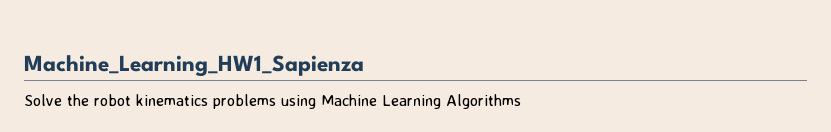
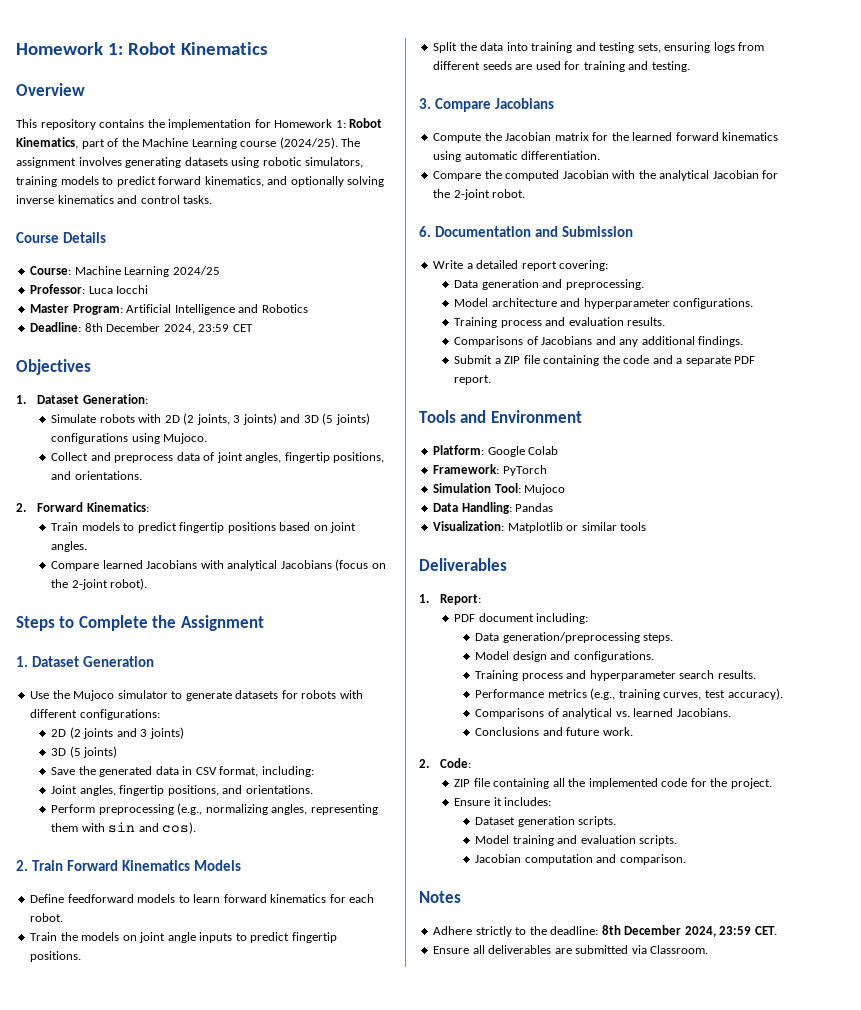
- Machine_Learning_HW1_Sapienza
- Solve the robot kinematics problems using Machine Learning Algorithms
+ Homework 1: Robot Kinematics
+ Overview
+ This repository contains the implementation for Homework 1: Robot Kinematics, part of the Machine Learning course (2024/25). The assignment involves generating datasets using robotic simulators, training models to predict forward kinematics, and optionally solving inverse kinematics and control tasks.
+ Course Details
+ Course: Machine Learning 2024/25
+ Professor: Luca Iocchi
+ Master Program: Artificial Intelligence and Robotics
+ Deadline: 8th December 2024, 23:59 CET
+ Objectives
+ 1. Dataset Generation:
+ Simulate robots with 2D (2 joints, 3 joints) and 3D (5 joints) configurations using Mujoco.
+ Collect and preprocess data of joint angles, fingertip positions, and orientations.
+ 2. Forward Kinematics:
+ Train models to predict fingertip positions based on joint angles.
+ Compare learned Jacobians with analytical Jacobians (focus on the 2-joint robot).
+ Steps to Complete the Assignment
+ 1. Dataset Generation
+ Use the Mujoco simulator to generate datasets for robots with different configurations:
+ 2D (2 joints and 3 joints)
+ 3D (5 joints)
+ Save the generated data in CSV format, including:
+ Joint angles, fingertip positions, and orientations.
+ Perform preprocessing (e.g., normalizing angles, representing them with sin and cos).
+ 2. Train Forward Kinematics Models
+ Define feedforward models to learn forward kinematics for each robot.
+ Train the models on joint angle inputs to predict fingertip positions.
+ Split the data into training and testing sets, ensuring logs from different seeds are used for training and testing.
+ 3. Compare Jacobians
+ Compute the Jacobian matrix for the learned forward kinematics using automatic differentiation.
+ Compare the computed Jacobian with the analytical Jacobian for the 2-joint robot.
+ 6. Documentation and Submission
+ Write a detailed report covering:
+ Data generation and preprocessing.
+ Model architecture and hyperparameter configurations.
+ Training process and evaluation results.
+ Comparisons of Jacobians and any additional findings.
+ Submit a ZIP file containing the code and a separate PDF report.
+ Tools and Environment
+ Platform: Google Colab
+ Framework: PyTorch
+ Simulation Tool: Mujoco
+ Data Handling: Pandas
+ Visualization: Matplotlib or similar tools
+ Deliverables
+ 1. Report:
+ PDF document including:
+ Data generation/preprocessing steps.
+ Model design and configurations.
+ Training process and hyperparameter search results.
+ Performance metrics (e.g., training curves, test accuracy).
+ Comparisons of analytical vs. learned Jacobians.
+ Conclusions and future work.
+ 2. Code:
+ ZIP file containing all the implemented code for the project.
+ Ensure it includes:
+ Dataset generation scripts.
+ Model training and evaluation scripts.
+ Jacobian computation and comparison.
+ Notes
+ Adhere strictly to the deadline: 8th December 2024, 23:59 CET.
+ Ensure all deliverables are submitted via Classroom.

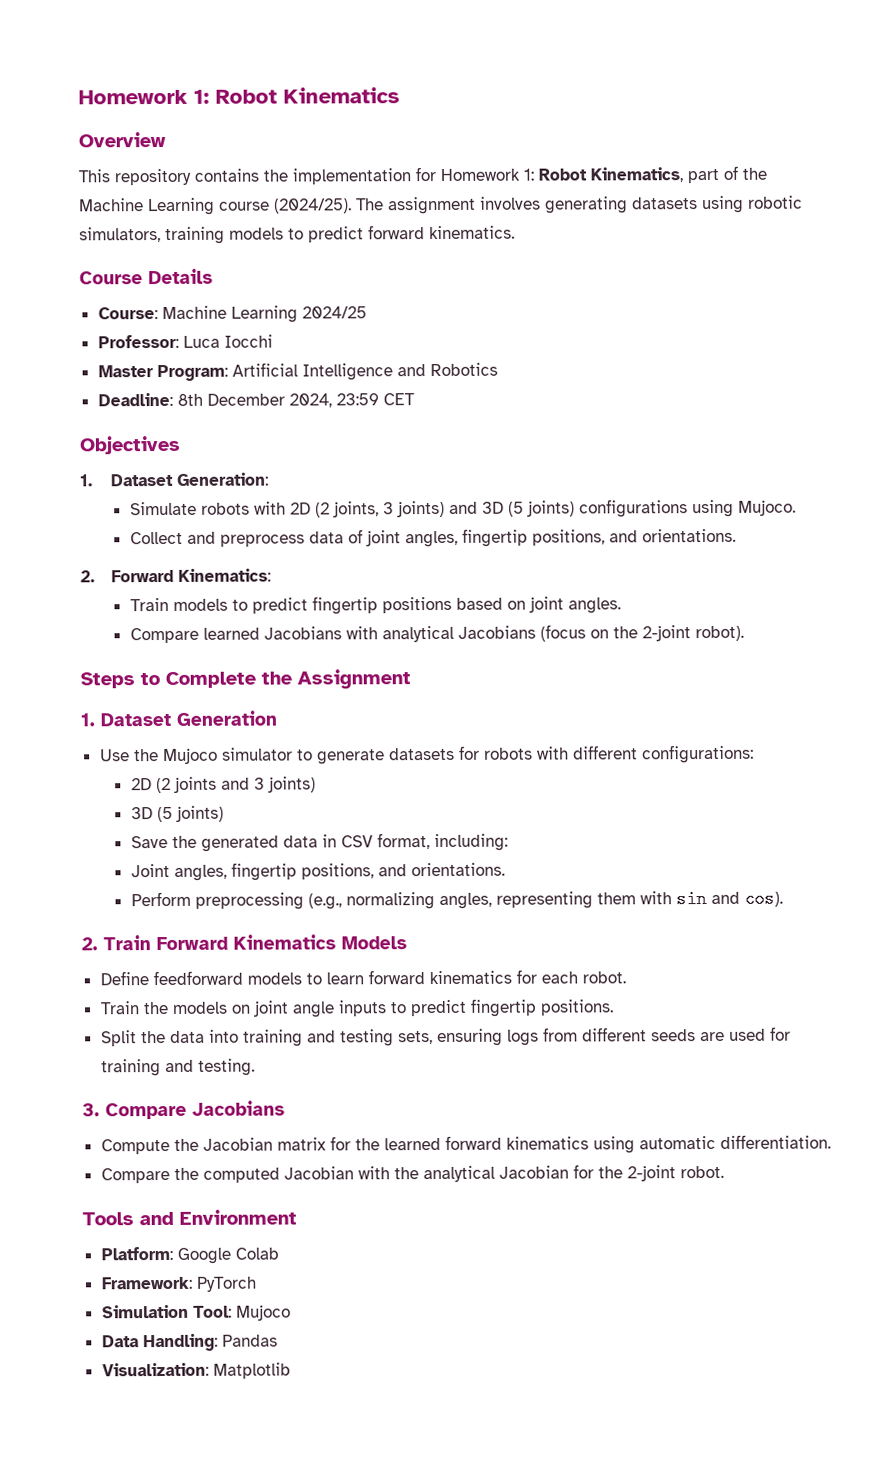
- The assignment involves generating datasets using robotic simulators, training models to predict forward kinematics, and optionally solving inverse kinematics and control tasks.
+ The assignment involves generating datasets using robotic simulators, training models to predict forward kinematics.
- 6. Documentation and Submission
- Write a detailed report covering:
- Data generation and preprocessing.
- Model architecture and hyperparameter configurations.
- Training process and evaluation results.
- Comparisons of Jacobians and any additional findings.
- Submit a ZIP file containing the code and a separate PDF report.
- Visualization: Matplotlib or similar tools
- Deliverables
- 1. Report:
- PDF document including:
- Data generation/preprocessing steps.
- Model design and configurations.
- Training process and hyperparameter search results.
- Performance metrics (e.g., training curves, test accuracy).
- Comparisons of analytical vs. learned Jacobians.
- Conclusions and future work.
- 2. Code:
- ZIP file containing all the implemented code for the project.
- Ensure it includes:
- Dataset generation scripts.
- Model training and evaluation scripts.
- Jacobian computation and comparison.
- Notes
- Adhere strictly to the deadline: 8th December 2024, 23:59 CET.
- Ensure all deliverables are submitted via Classroom.
+ Visualization: Matplotlib

